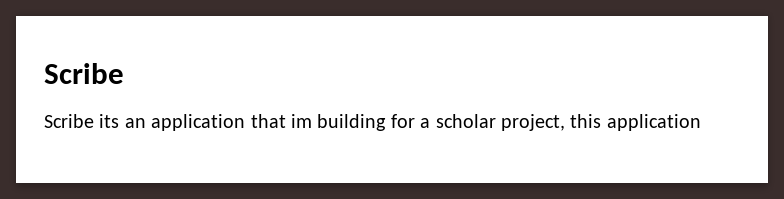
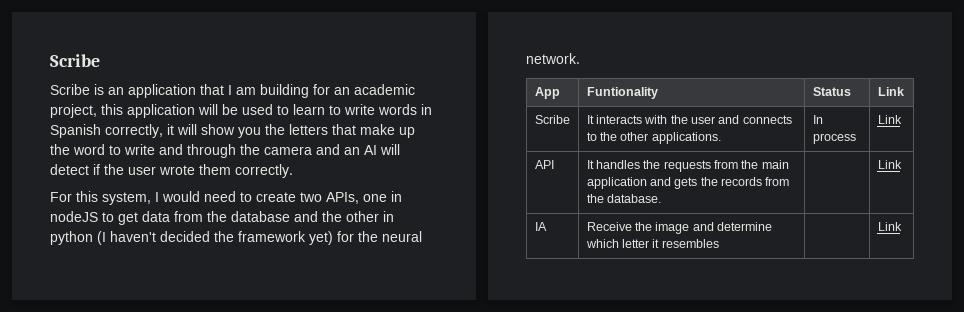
- Scribe its an application that im building for a scholar project, this application
+ Scribe is an application that I am building for an academic project, this application will be used to learn to write words in Spanish correctly, it will show you the letters that make up the word to write and through the camera and an AI will detect if the user wrote them correctly.
+ For this system, I would need to create two APIs, one in nodeJS to get data from the database and the other in python (I haven't decided the framework yet) for the neural network.
+ App | Funtionality | Status | Link
+ Scribe | It interacts with the user and connects to the other applications. | In process | Link
+ API | It handles the requests from the main application and gets the records from the database. | | Link
+ IA | Receive the image and determine which letter it resembles | | Link

